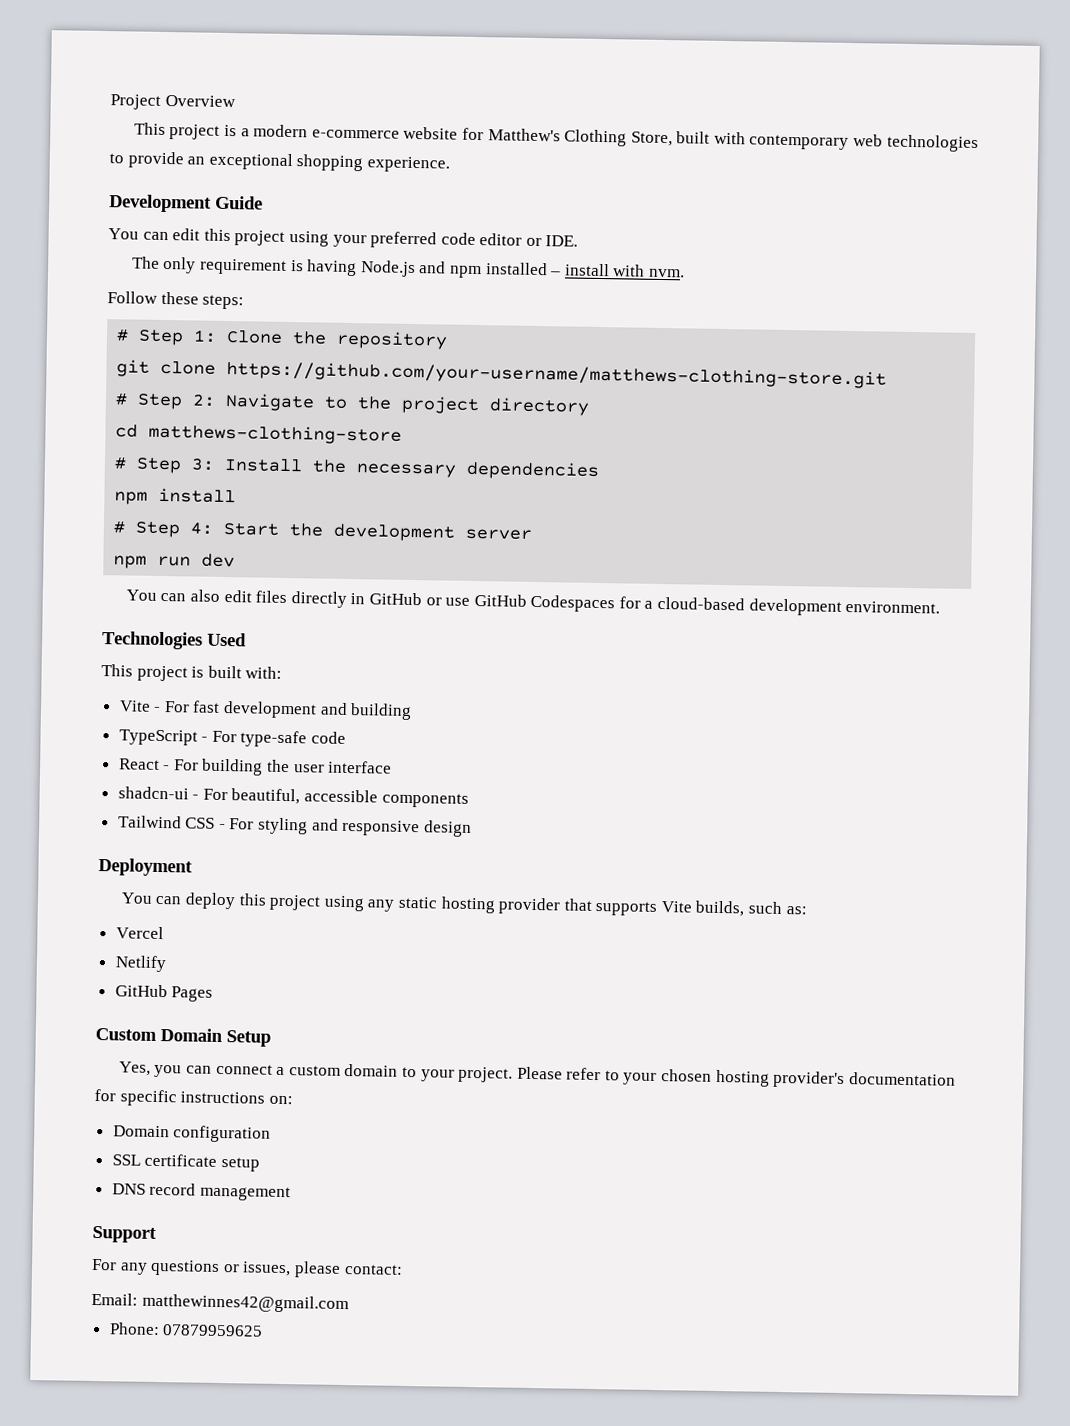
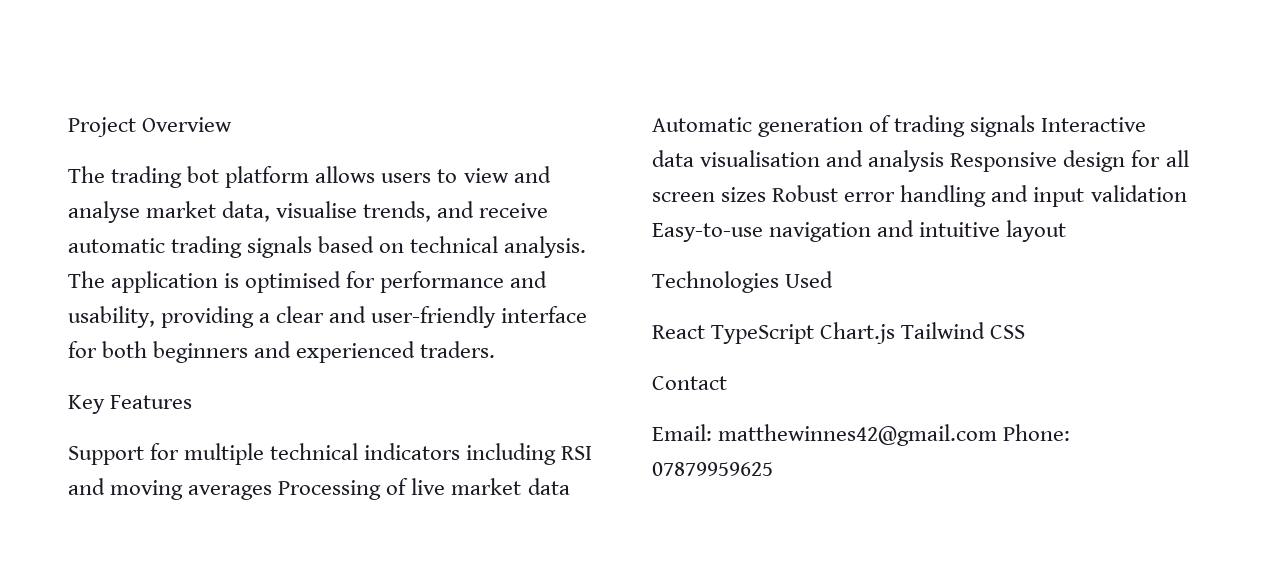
- This project is a modern e-commerce website for Matthew's Clothing Store, built with contemporary web technologies to provide an exceptional shopping experience.
- Development Guide
- You can edit this project using your preferred code editor or IDE.
- The only requirement is having Node.js and npm installed – install with nvm.
- Follow these steps:
- # Step 1: Clone the repository
- git clone https://github.com/your-username/matthews-clothing-store.git
- # Step 2: Navigate to the project directory
- cd matthews-clothing-store
- # Step 3: Install the necessary dependencies
- npm install
- # Step 4: Start the development server
- npm run dev
- You can also edit files directly in GitHub or use GitHub Codespaces for a cloud-based development environment.
+ The trading bot platform allows users to view and analyse market data, visualise trends, and receive automatic trading signals based on technical analysis. The application is optimised for performance and usability, providing a clear and user-friendly interface for both beginners and experienced traders.
+ Key Features
+ Support for multiple technical indicators including RSI and moving averages Processing of live market data Automatic generation of trading signals Interactive data visualisation and analysis Responsive design for all screen sizes Robust error handling and input validation Easy-to-use navigation and intuitive layout
  Technologies Used
- This project is built with:
- Vite - For fast development and building
- TypeScript - For type-safe code
- React - For building the user interface
- shadcn-ui - For beautiful, accessible components
- Tailwind CSS - For styling and responsive design
- Deployment
- You can deploy this project using any static hosting provider that supports Vite builds, such as:
- Vercel
- Netlify
- GitHub Pages
- Custom Domain Setup
- Yes, you can connect a custom domain to your project. Please refer to your chosen hosting provider's documentation for specific instructions on:
- Domain configuration
- SSL certificate setup
- DNS record management
- Support
- For any questions or issues, please contact:
+ React TypeScript Chart.js Tailwind CSS
+ Contact
- Email: matthewinnes42@gmail.com
- Phone: 07879959625
+ Email: matthewinnes42@gmail.com Phone: 07879959625

